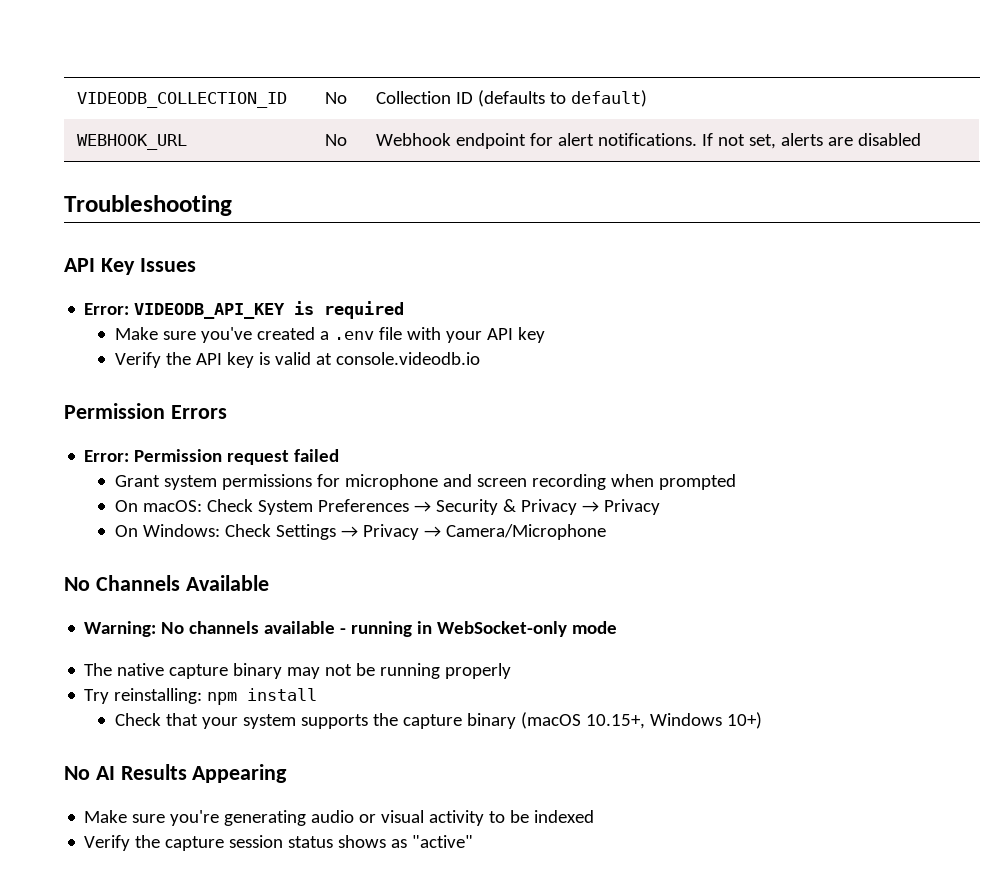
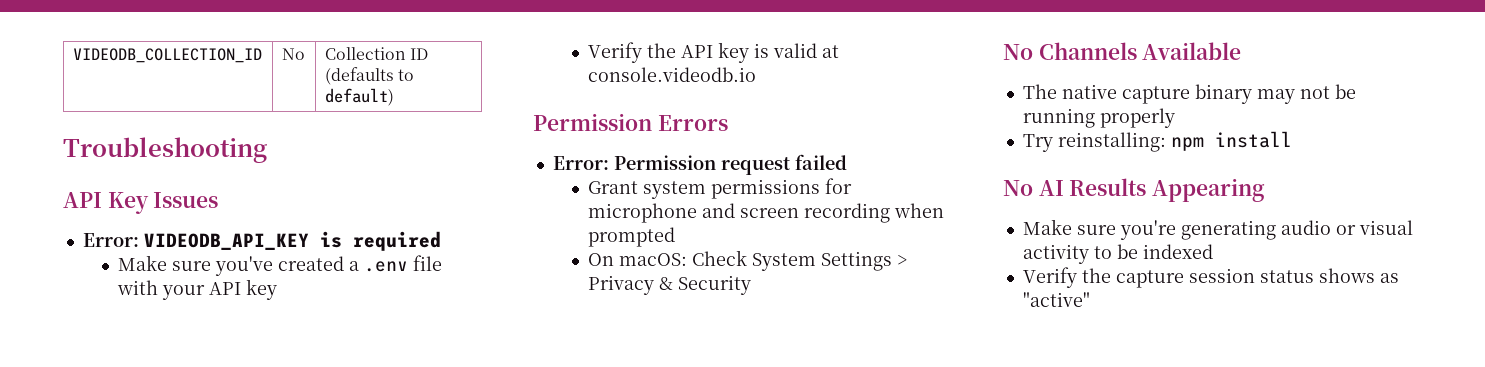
- WEBHOOK_URL | No | Webhook endpoint for alert notifications. If not set, alerts are disabled
- On macOS: Check System Preferences → Security & Privacy → Privacy
- On Windows: Check Settings → Privacy → Camera/Microphone
+ On macOS: Check System Settings > Privacy & Security
  No Channels Available
- Warning: No channels available - running in WebSocket-only mode
- Check that your system supports the capture binary (macOS 10.15+, Windows 10+)

